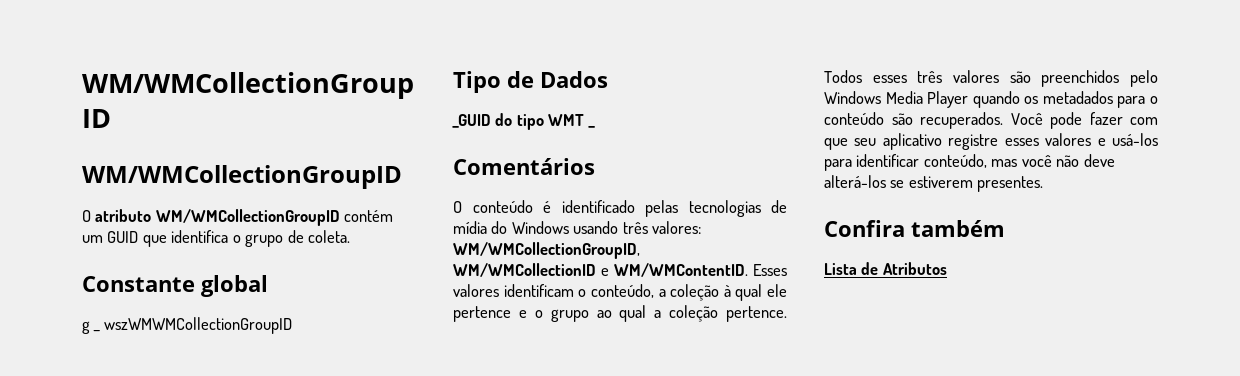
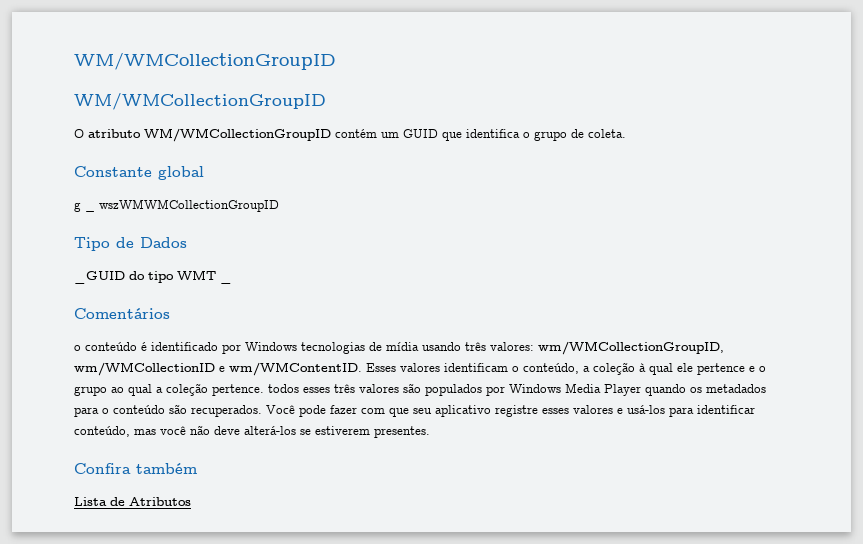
- O conteúdo é identificado pelas tecnologias de mídia do Windows usando três valores: WM/WMCollectionGroupID, WM/WMCollectionID e WM/WMContentID.
+ o conteúdo é identificado por Windows tecnologias de mídia usando três valores: wm/WMCollectionGroupID, wm/WMCollectionID e wm/WMContentID.
- Esses valores identificam o conteúdo, a coleção à qual ele pertence e o grupo ao qual a coleção pertence. Todos esses três valores são preenchidos pelo Windows Media Player quando os metadados para o conteúdo são recuperados.
+ Esses valores identificam o conteúdo, a coleção à qual ele pertence e o grupo ao qual a coleção pertence. todos esses três valores são populados por Windows Media Player quando os metadados para o conteúdo são recuperados.

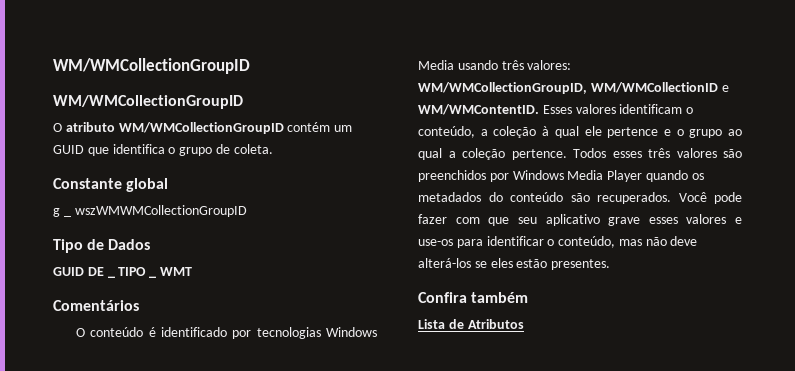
- _GUID do tipo WMT _
+ GUID DE _ TIPO _ WMT
- o conteúdo é identificado por Windows tecnologias de mídia usando três valores: wm/WMCollectionGroupID, wm/WMCollectionID e wm/WMContentID.
+ O conteúdo é identificado por tecnologias Windows Media usando três valores: WM/WMCollectionGroupID, WM/WMCollectionID e WM/WMContentID.
- Esses valores identificam o conteúdo, a coleção à qual ele pertence e o grupo ao qual a coleção pertence. todos esses três valores são populados por Windows Media Player quando os metadados para o conteúdo são recuperados.
+ Esses valores identificam o conteúdo, a coleção à qual ele pertence e o grupo ao qual a coleção pertence. Todos esses três valores são preenchidos por Windows Media Player quando os metadados do conteúdo são recuperados.
- Você pode fazer com que seu aplicativo registre esses valores e usá-los para identificar conteúdo, mas você não deve alterá-los se estiverem presentes.
+ Você pode fazer com que seu aplicativo grave esses valores e use-os para identificar o conteúdo, mas não deve alterá-los se eles estão presentes.

